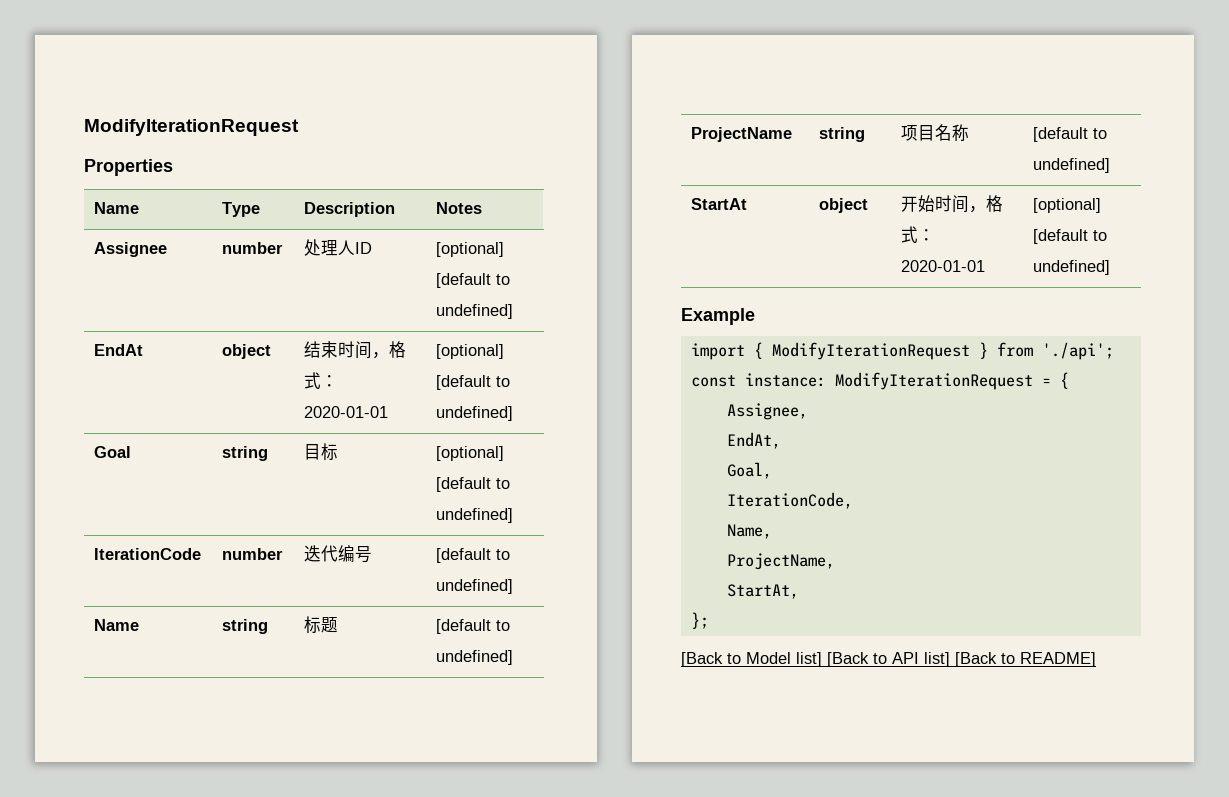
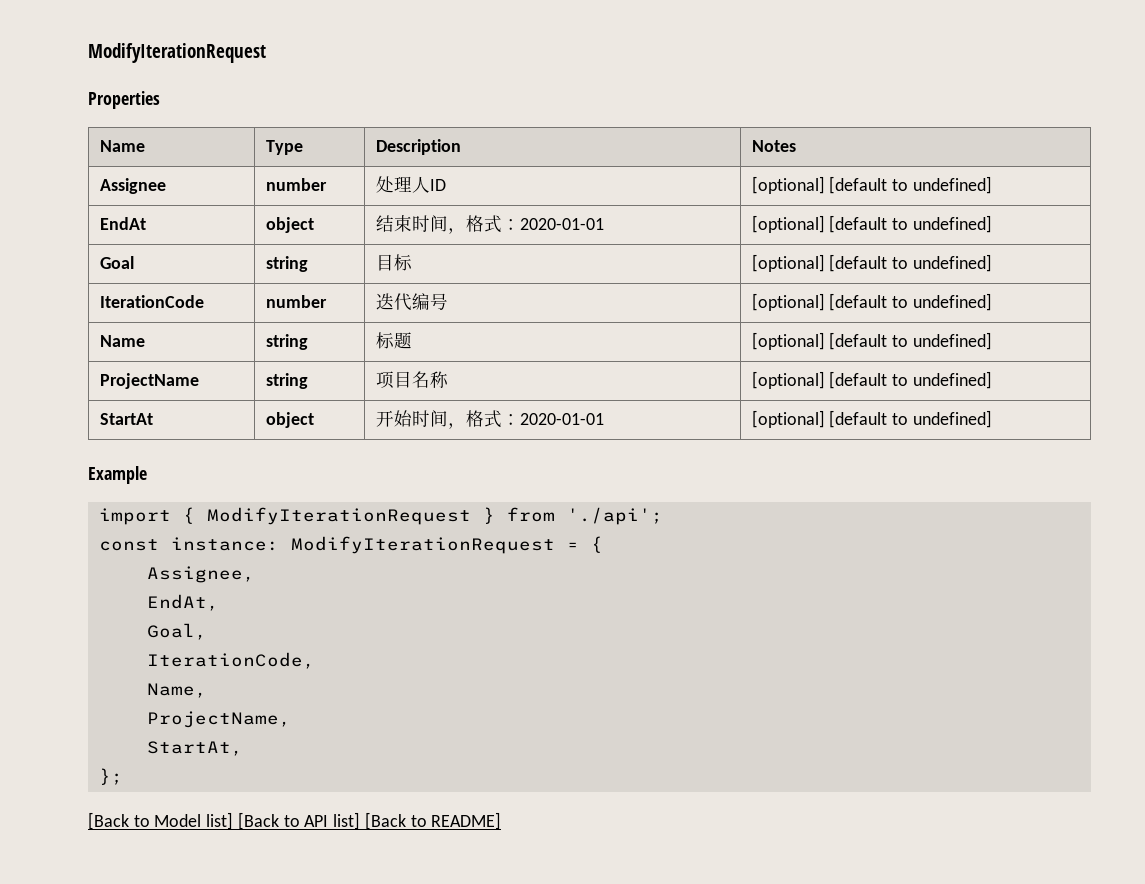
- IterationCode | number | 迭代编号 | [default to undefined]
+ IterationCode | number | 迭代编号 | [optional] [default to undefined]
- Name | string | 标题 | [default to undefined]
+ Name | string | 标题 | [optional] [default to undefined]
- ProjectName | string | 项目名称 | [default to undefined]
+ ProjectName | string | 项目名称 | [optional] [default to undefined]

